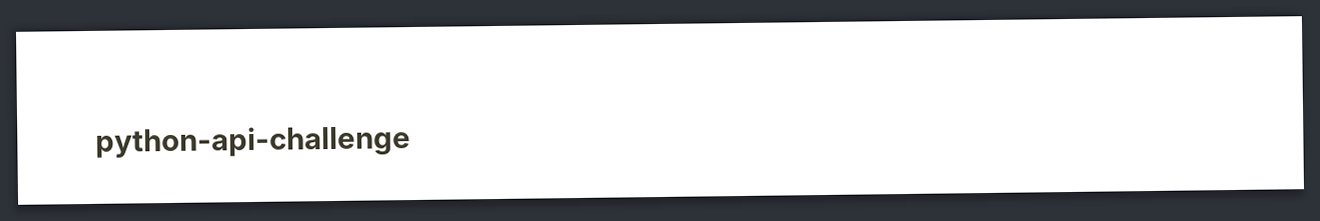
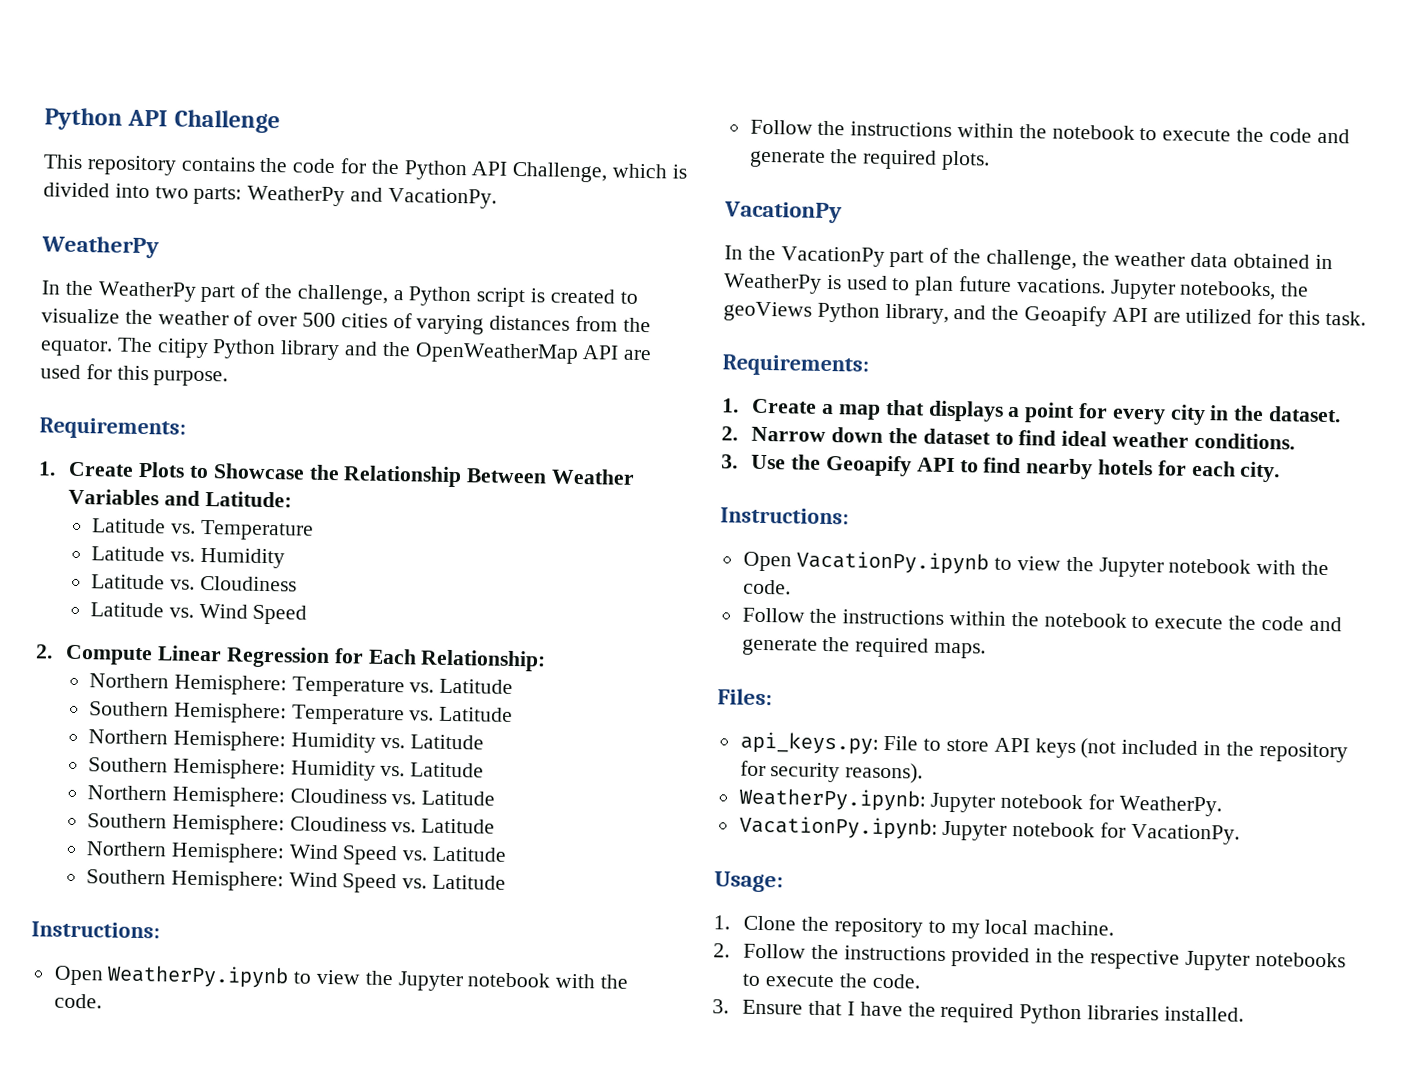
- python-api-challenge
+ Python API Challenge
+ This repository contains the code for the Python API Challenge, which is divided into two parts: WeatherPy and VacationPy.
+ WeatherPy
+ In the WeatherPy part of the challenge, a Python script is created to visualize the weather of over 500 cities of varying distances from the equator. The citipy Python library and the OpenWeatherMap API are used for this purpose.
+ Requirements:
+ 1. Create Plots to Showcase the Relationship Between Weather Variables and Latitude:
+ Latitude vs. Temperature
+ Latitude vs. Humidity
+ Latitude vs. Cloudiness
+ Latitude vs. Wind Speed
+ 2. Compute Linear Regression for Each Relationship:
+ Northern Hemisphere: Temperature vs. Latitude
+ Southern Hemisphere: Temperature vs. Latitude
+ Northern Hemisphere: Humidity vs. Latitude
+ Southern Hemisphere: Humidity vs. Latitude
+ Northern Hemisphere: Cloudiness vs. Latitude
+ Southern Hemisphere: Cloudiness vs. Latitude
+ Northern Hemisphere: Wind Speed vs. Latitude
+ Southern Hemisphere: Wind Speed vs. Latitude
+ Instructions:
+ Open WeatherPy.ipynb to view the Jupyter notebook with the code.
+ Follow the instructions within the notebook to execute the code and generate the required plots.
+ VacationPy
+ In the VacationPy part of the challenge, the weather data obtained in WeatherPy is used to plan future vacations. Jupyter notebooks, the geoViews Python library, and the Geoapify API are utilized for this task.
+ Requirements:
+ 1. Create a map that displays a point for every city in the dataset.
+ 2. Narrow down the dataset to find ideal weather conditions.
+ 3. Use the Geoapify API to find nearby hotels for each city.
+ Instructions:
+ Open VacationPy.ipynb to view the Jupyter notebook with the code.
+ Follow the instructions within the notebook to execute the code and generate the required maps.
+ Files:
+ api_keys.py: File to store API keys (not included in the repository for security reasons).
+ WeatherPy.ipynb: Jupyter notebook for WeatherPy.
+ VacationPy.ipynb: Jupyter notebook for VacationPy.
+ Usage:
+ 1. Clone the repository to my local machine.
+ 2. Follow the instructions provided in the respective Jupyter notebooks to execute the code.
+ 3. Ensure that I have the required Python libraries installed.

